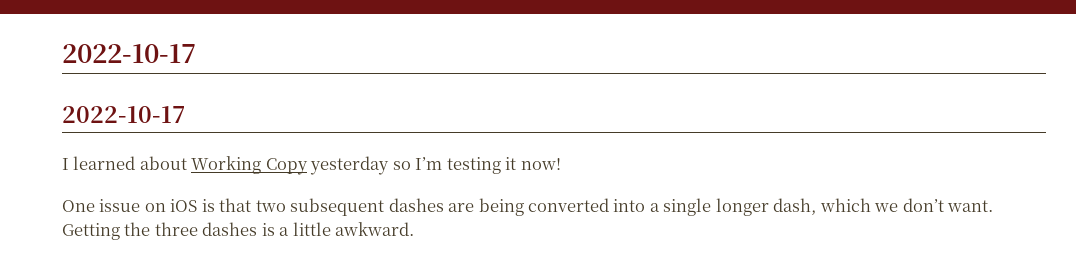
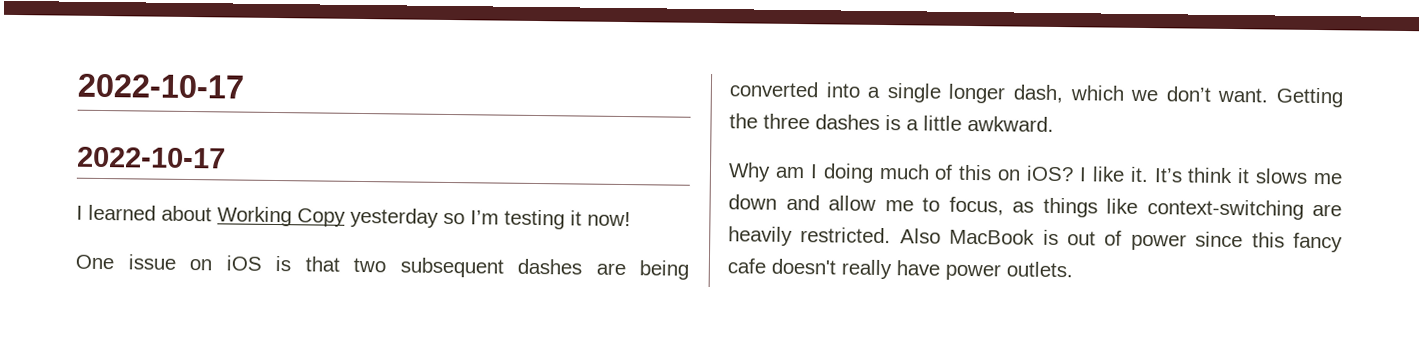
+ Why am I doing much of this on iOS? I like it. It’s think it slows me down and allow me to focus, as things like context-switching are heavily restricted. Also MacBook is out of power since this fancy cafe doesn't really have power outlets.

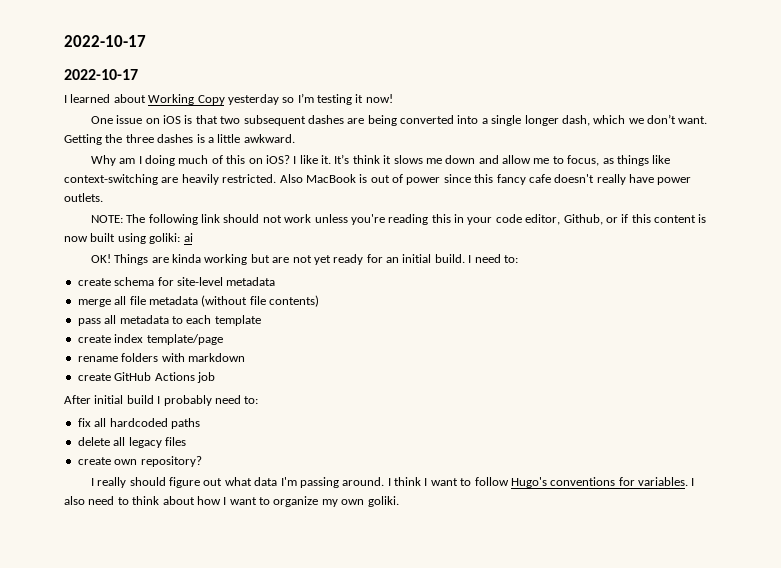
+ NOTE: The following link should not work unless you're reading this in your code editor, Github, or if this content is now built using goliki: ai
+ OK! Things are kinda working but are not yet ready for an initial build. I need to:
+ create schema for site-level metadata
+ merge all file metadata (without file contents)
+ pass all metadata to each template
+ create index template/page
+ rename folders with markdown
+ create GitHub Actions job
+ After initial build I probably need to:
+ fix all hardcoded paths
+ delete all legacy files
+ create own repository?
+ I really should figure out what data I'm passing around. I think I want to follow Hugo's conventions for variables. I also need to think about how I want to organize my own goliki.

